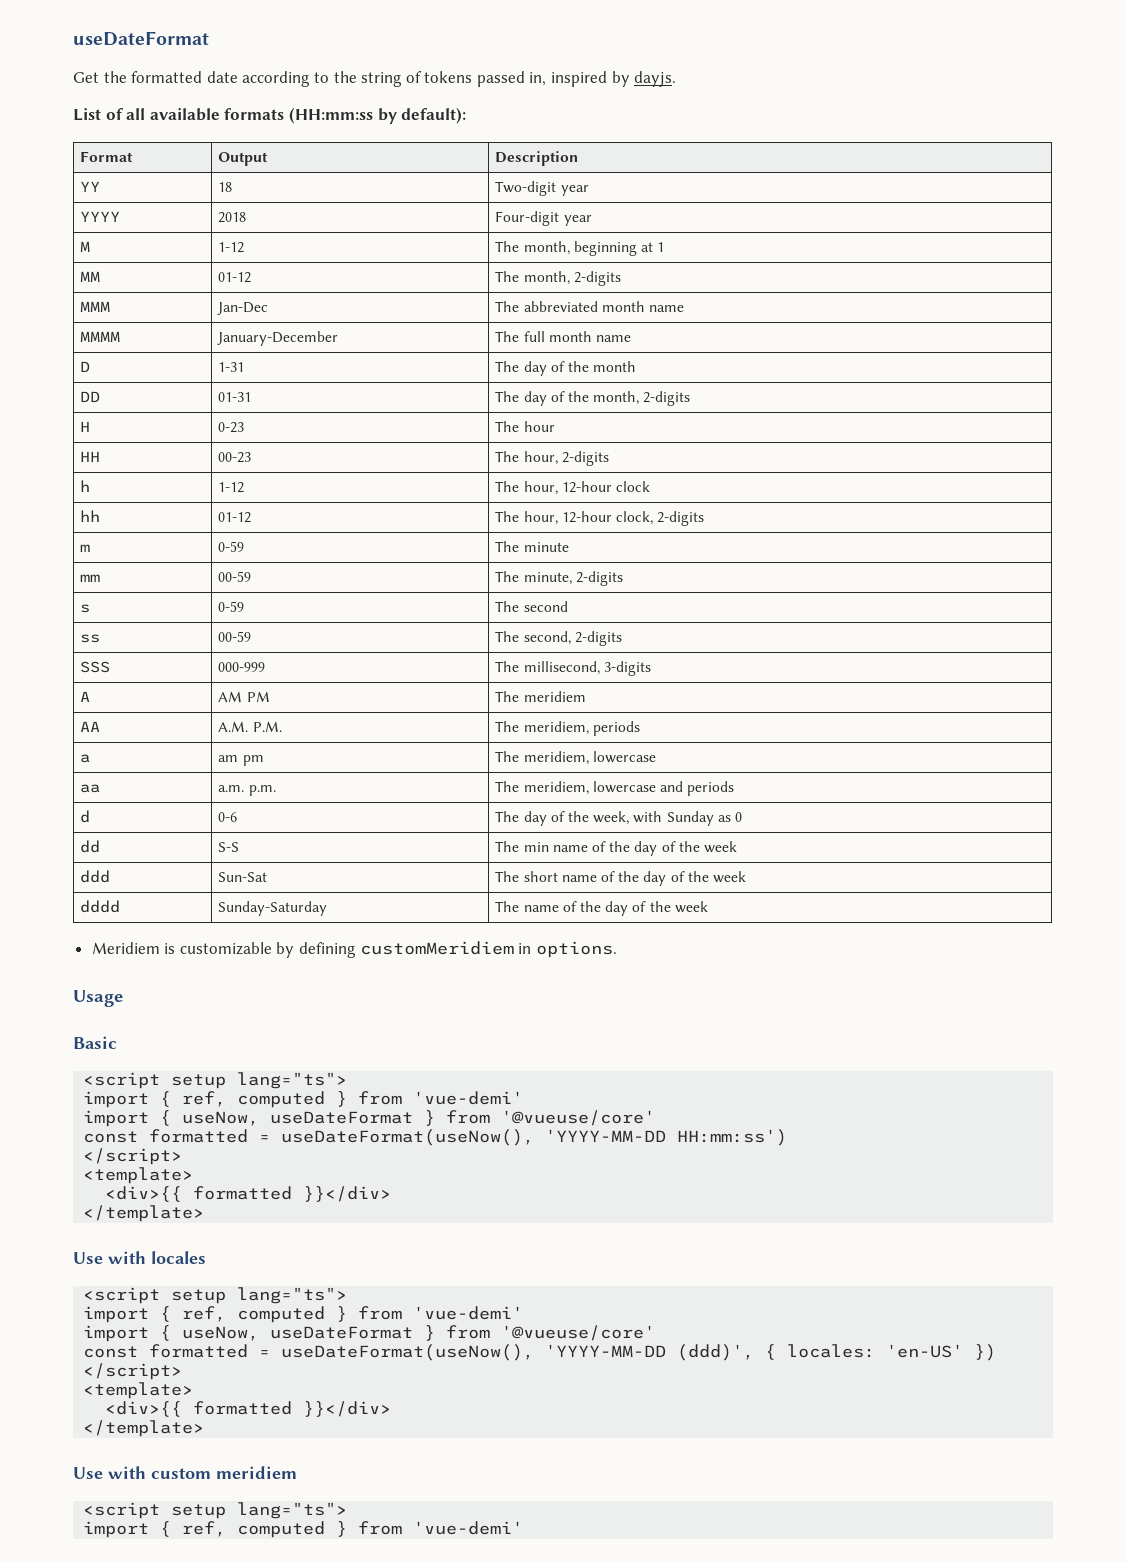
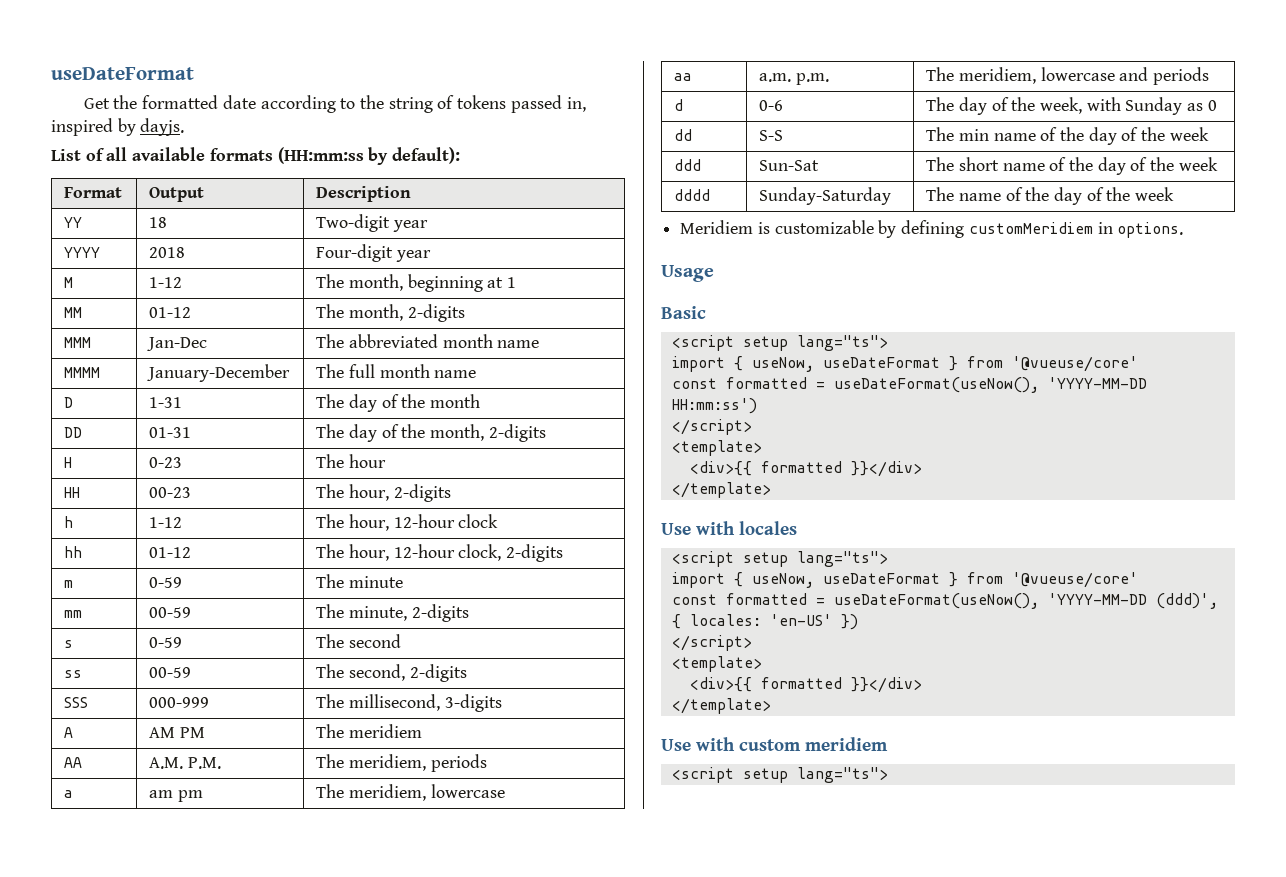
  Basic
  <script setup lang="ts">
- import { ref, computed } from 'vue-demi'
  Use with locales
  <script setup lang="ts">
- import { ref, computed } from 'vue-demi'
  Use with custom meridiem
  <script setup lang="ts">
- import { ref, computed } from 'vue-demi'

